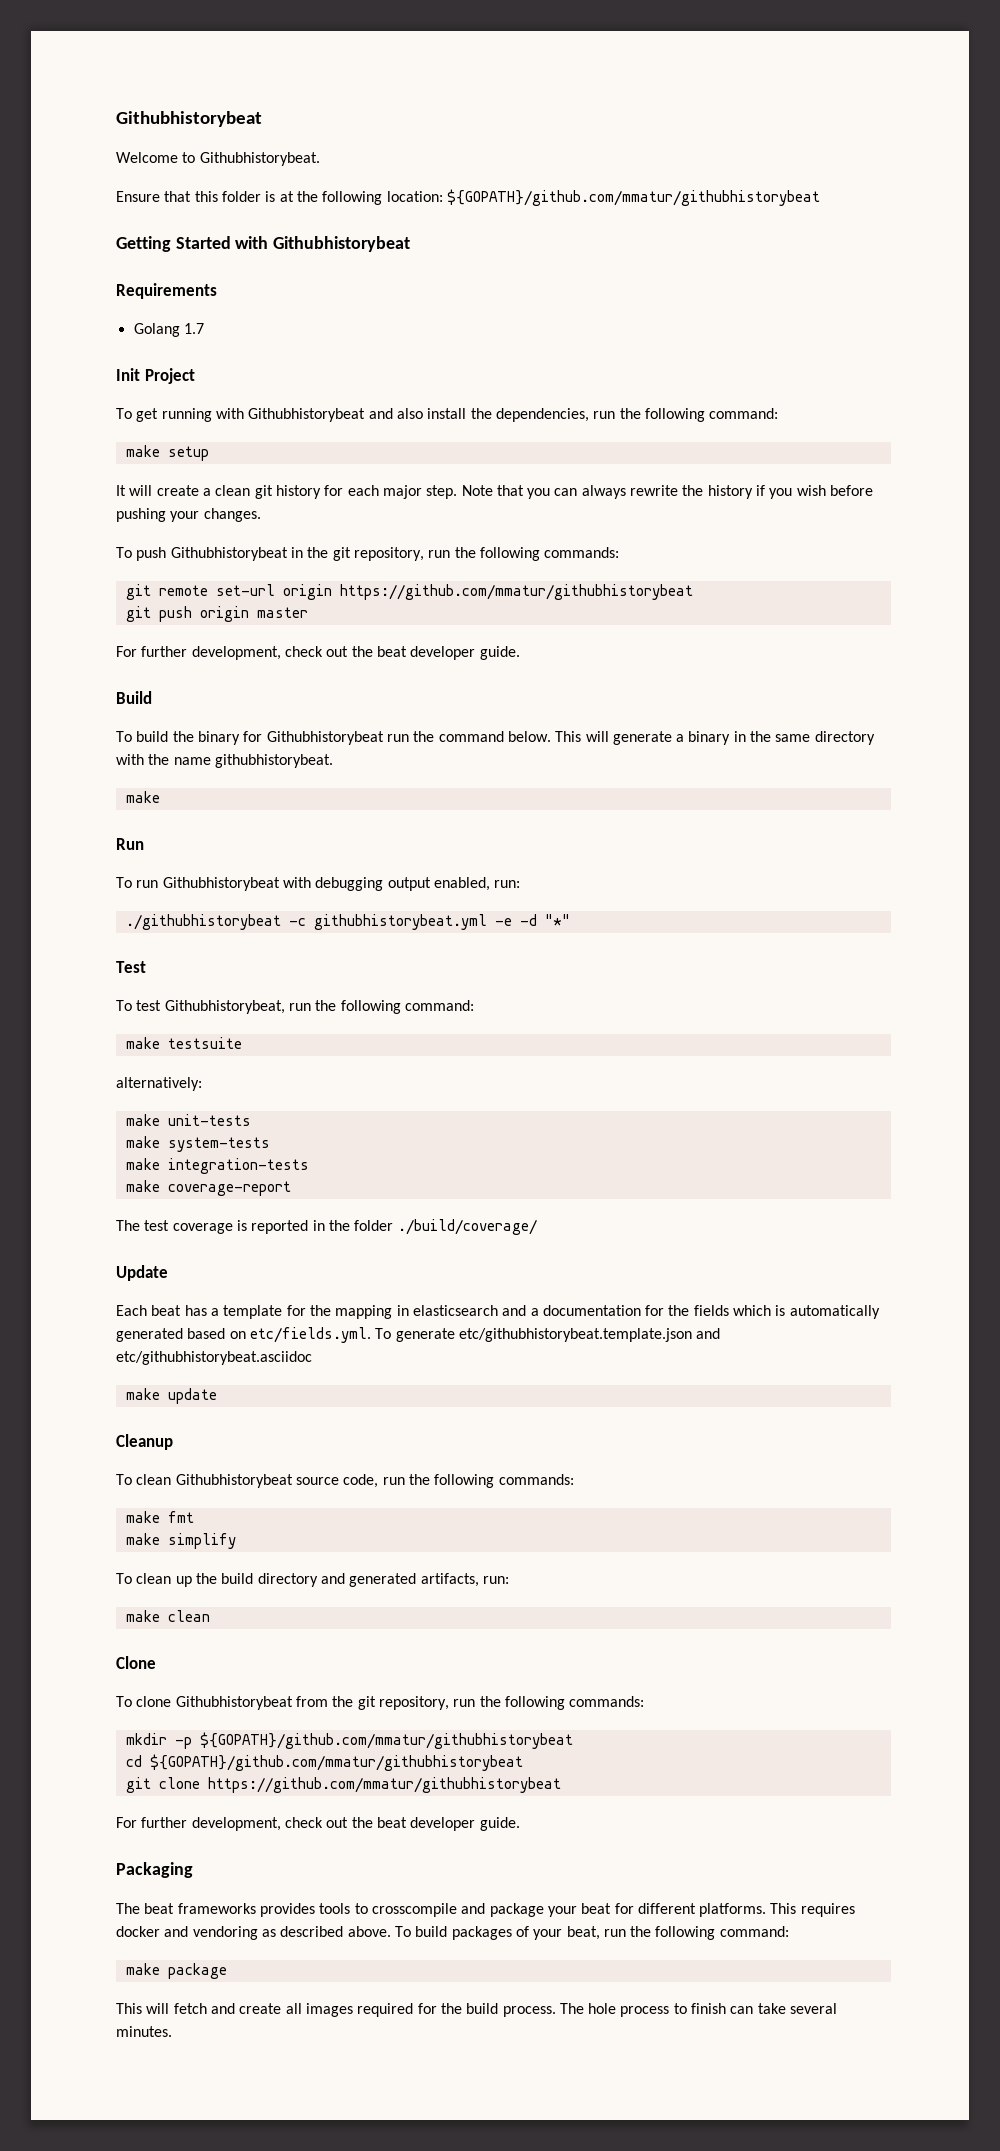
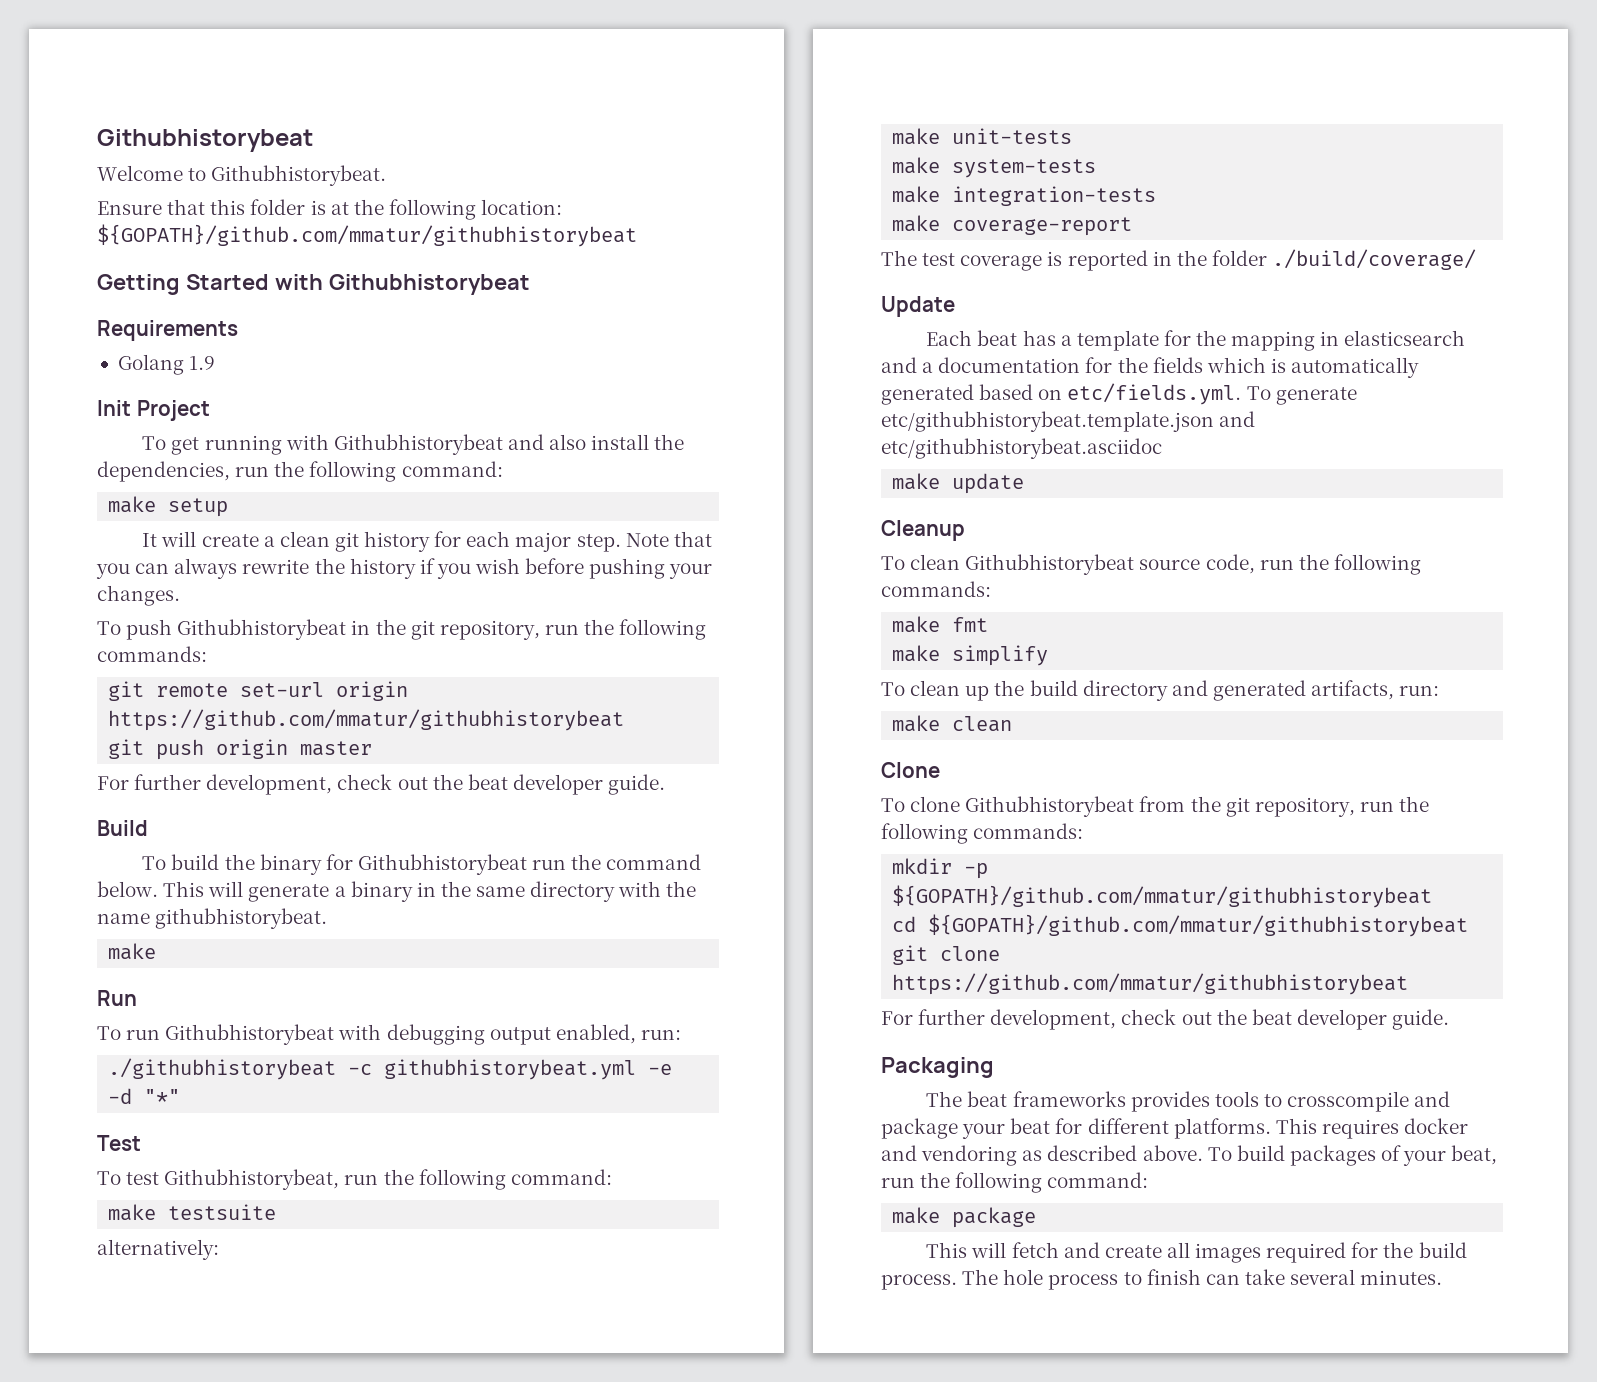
- Golang 1.7
+ Golang 1.9

